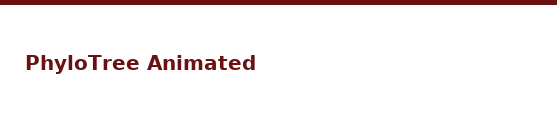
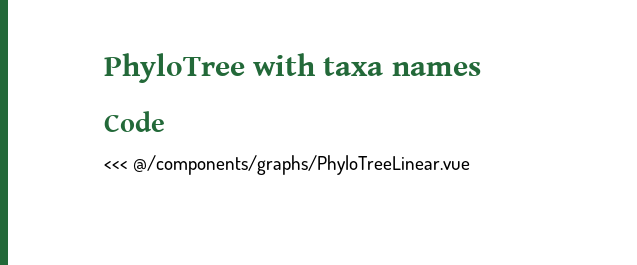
- PhyloTree Animated
+ PhyloTree with taxa names
+ Code
+ <<< @/components/graphs/PhyloTreeLinear.vue

